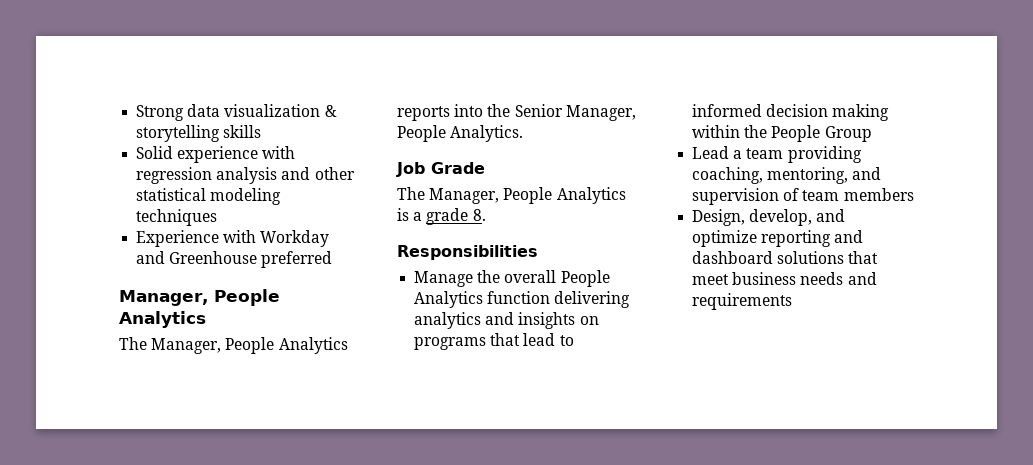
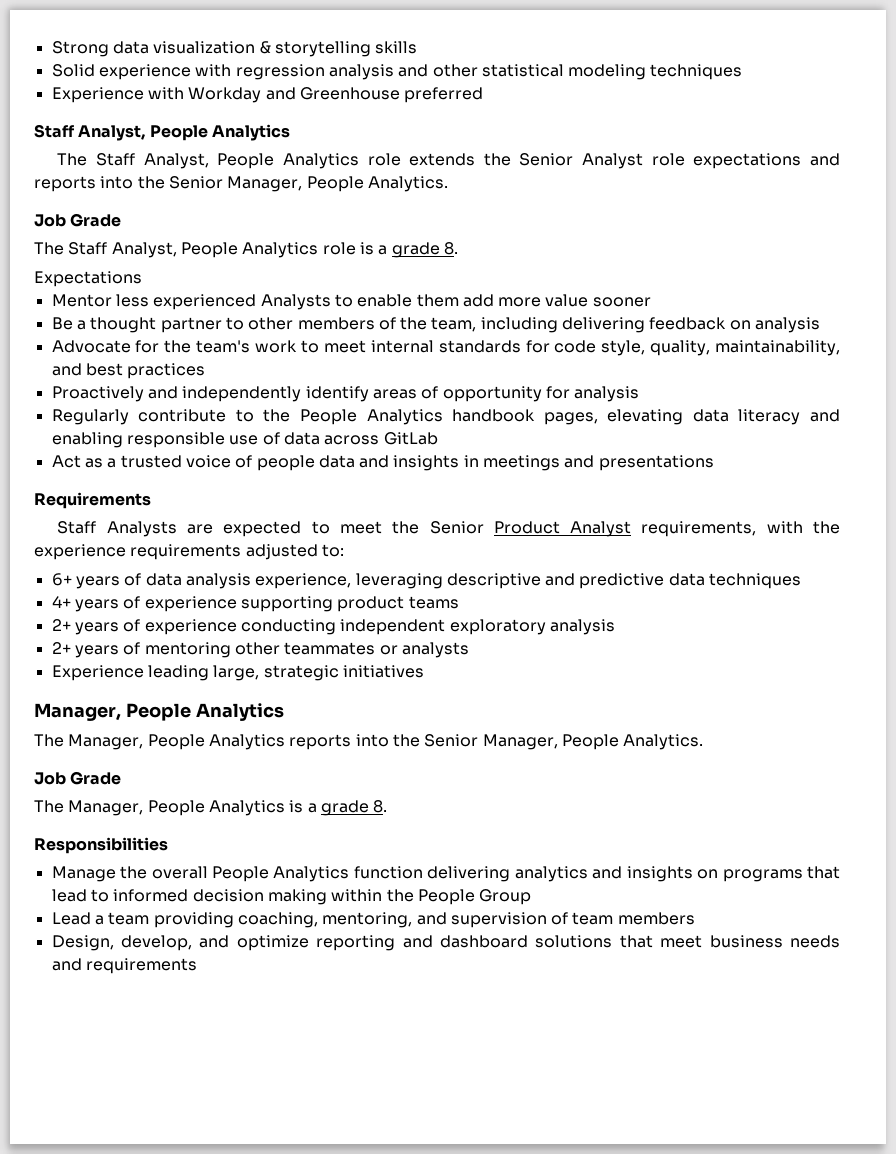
  Experience with Workday and Greenhouse preferred
+ Staff Analyst, People Analytics
+ The Staff Analyst, People Analytics role extends the Senior Analyst role expectations and reports into the Senior Manager, People Analytics.
+ Job Grade
+ The Staff Analyst, People Analytics role is a grade 8.
+ Expectations
+ Mentor less experienced Analysts to enable them add more value sooner
+ Be a thought partner to other members of the team, including delivering feedback on analysis
+ Advocate for the team's work to meet internal standards for code style, quality, maintainability, and best practices
+ Proactively and independently identify areas of opportunity for analysis
+ Regularly contribute to the People Analytics handbook pages, elevating data literacy and enabling responsible use of data across GitLab
+ Act as a trusted voice of people data and insights in meetings and presentations
+ Requirements
+ Staff Analysts are expected to meet the Senior Product Analyst requirements, with the experience requirements adjusted to:
+ 6+ years of data analysis experience, leveraging descriptive and predictive data techniques
+ 4+ years of experience supporting product teams
+ 2+ years of experience conducting independent exploratory analysis
+ 2+ years of mentoring other teammates or analysts
+ Experience leading large, strategic initiatives

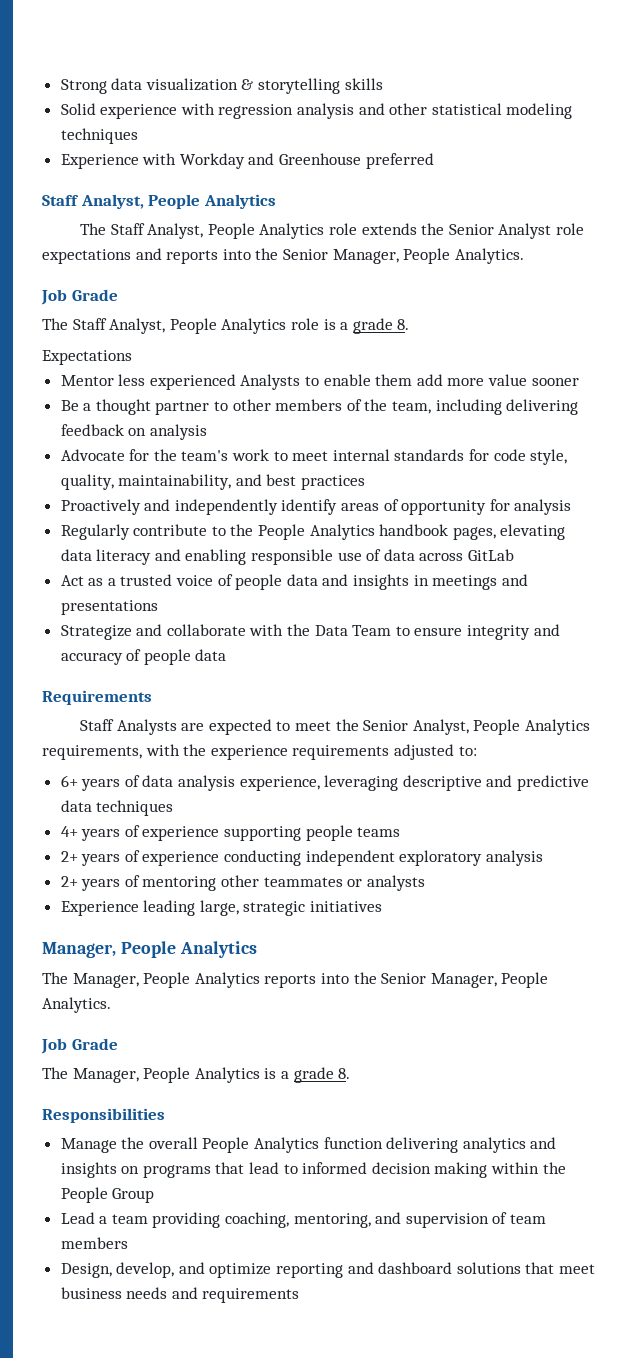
+ Strategize and collaborate with the Data Team to ensure integrity and accuracy of people data
- Staff Analysts are expected to meet the Senior Product Analyst requirements, with the experience requirements adjusted to:
+ Staff Analysts are expected to meet the Senior Analyst, People Analytics requirements, with the experience requirements adjusted to:
- 4+ years of experience supporting product teams
+ 4+ years of experience supporting people teams

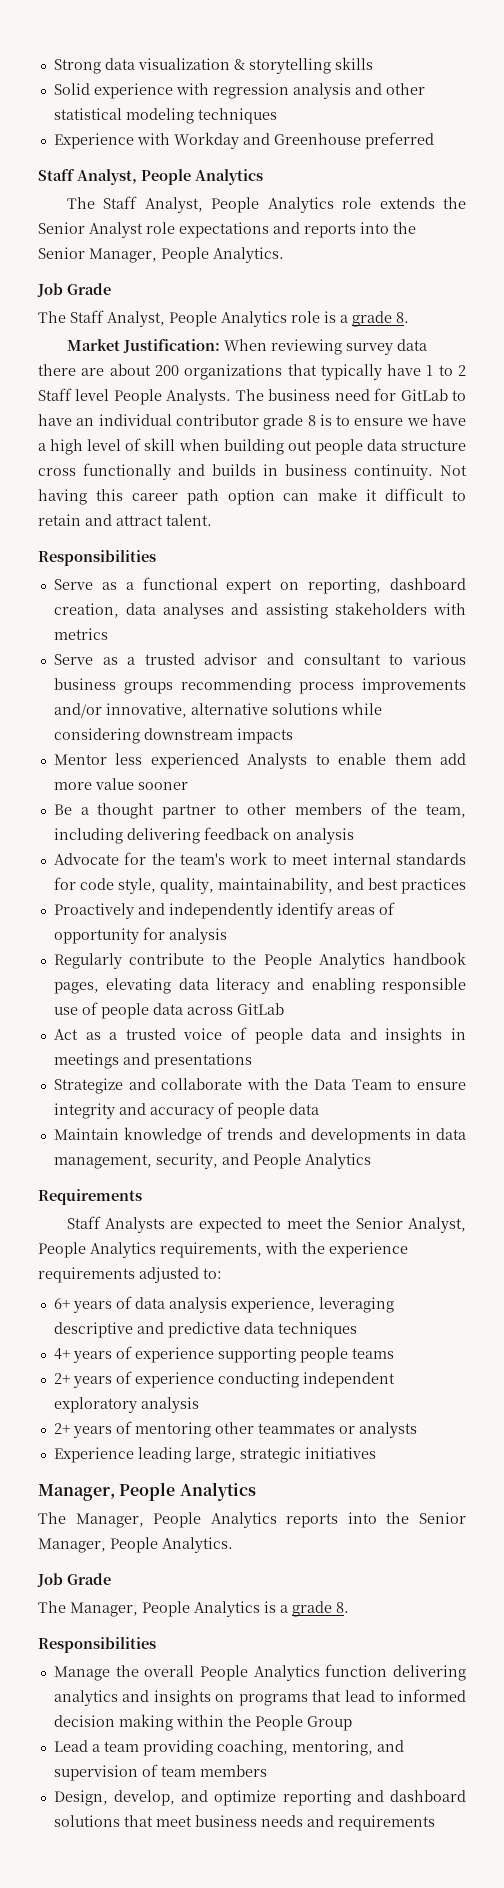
- Expectations
+ Market Justification: When reviewing survey data there are about 200 organizations that typically have 1 to 2 Staff level People Analysts. The business need for GitLab to have an individual contributor grade 8 is to ensure we have a high level of skill when building out people data structure cross functionally and builds in business continuity. Not having this career path option can make it difficult to retain and attract talent.
+ Responsibilities
+ Serve as a functional expert on reporting, dashboard creation, data analyses and assisting stakeholders with metrics
+ Serve as a trusted advisor and consultant to various business groups recommending process improvements and/or innovative, alternative solutions while considering downstream impacts
- Regularly contribute to the People Analytics handbook pages, elevating data literacy and enabling responsible use of data across GitLab
+ Regularly contribute to the People Analytics handbook pages, elevating data literacy and enabling responsible use of people data across GitLab
+ Maintain knowledge of trends and developments in data management, security, and People Analytics

